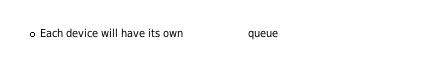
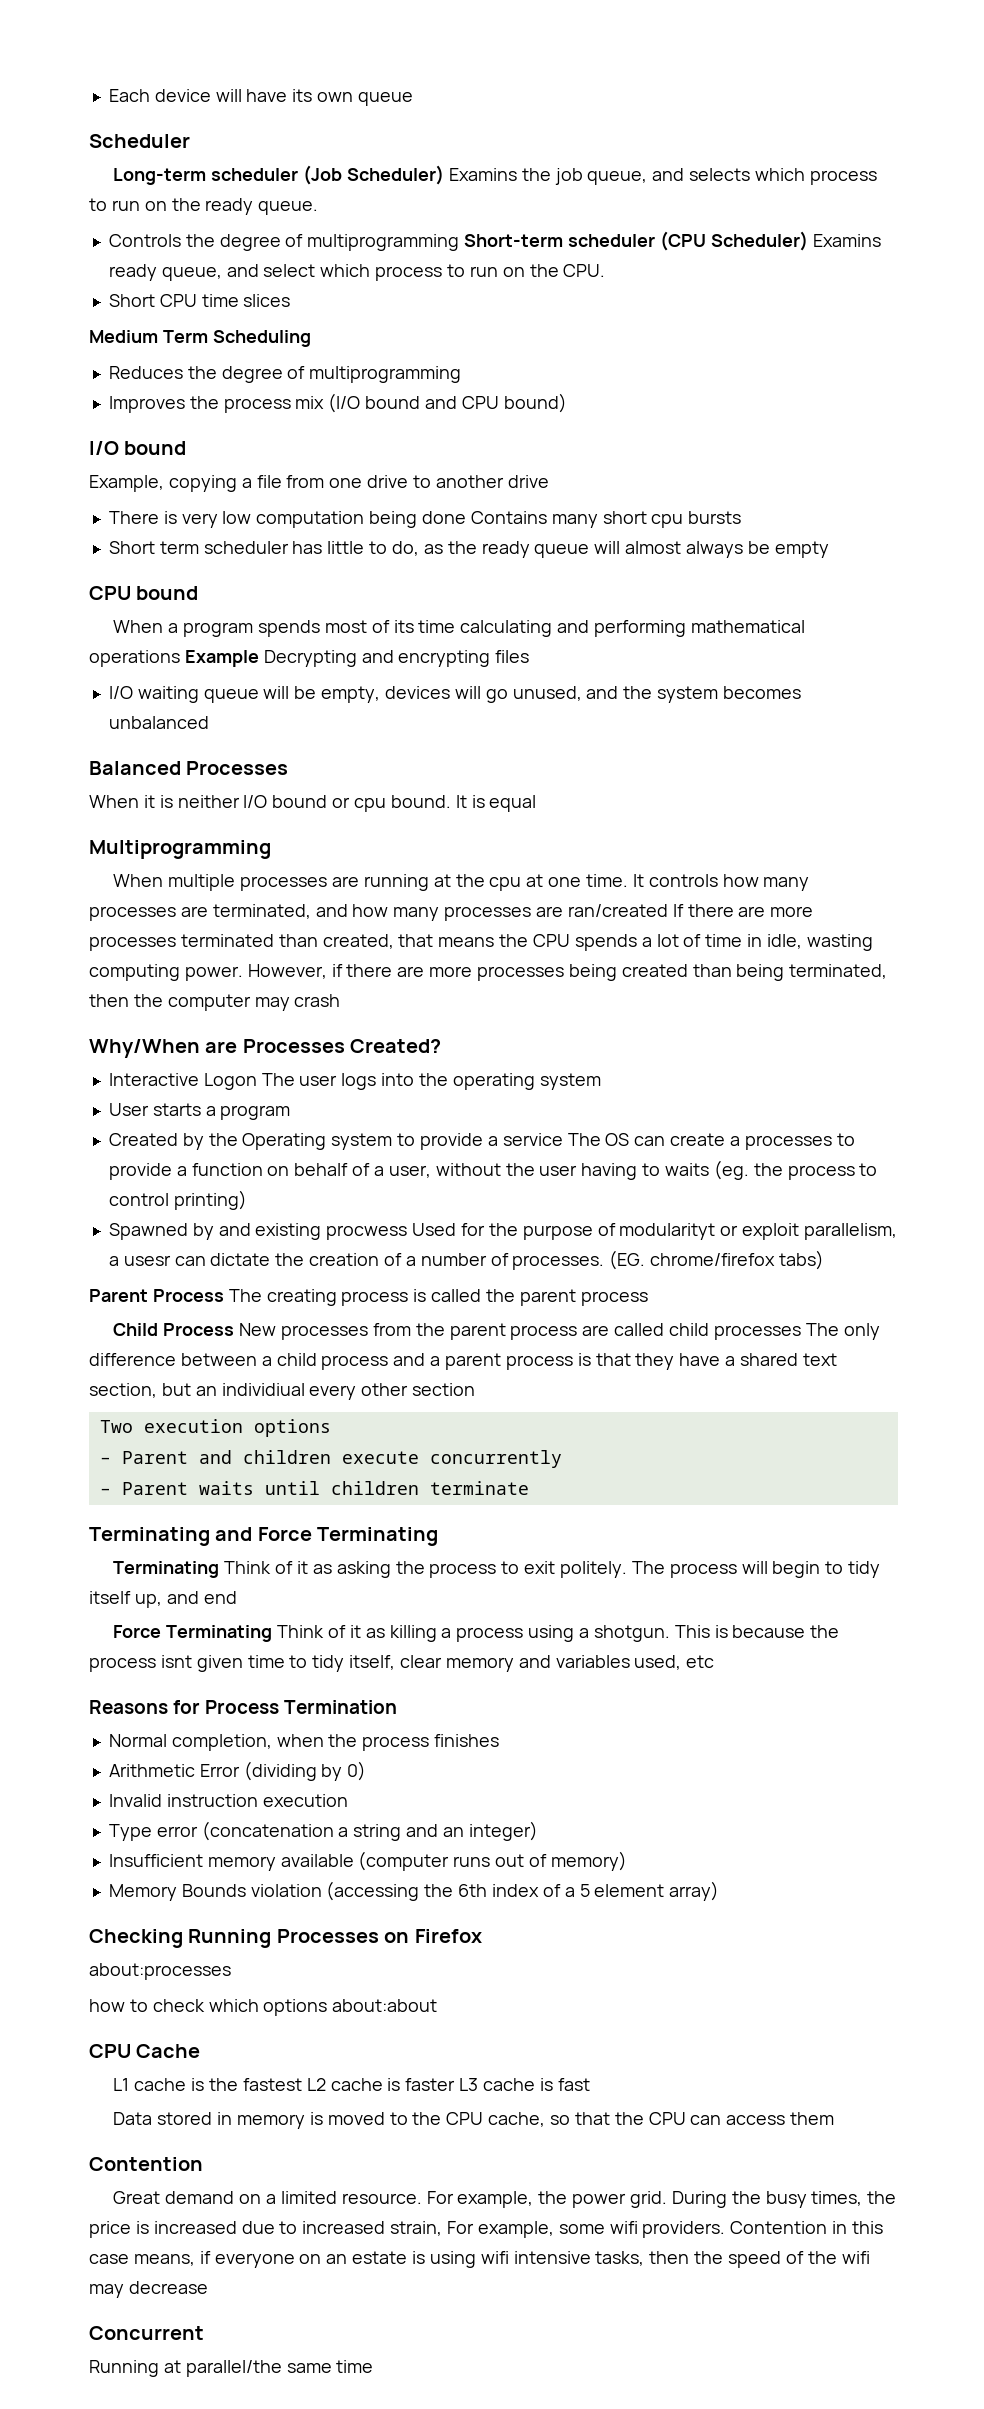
+ Scheduler
+ Long-term scheduler (Job Scheduler) Examins the job queue, and selects which process to run on the ready queue.
+ Controls the degree of multiprogramming Short-term scheduler (CPU Scheduler) Examins ready queue, and select which process to run on the CPU.
+ Short CPU time slices
+ Medium Term Scheduling
+ Reduces the degree of multiprogramming
+ Improves the process mix (I/O bound and CPU bound)
+ I/O bound
+ Example, copying a file from one drive to another drive
+ There is very low computation being done Contains many short cpu bursts
+ Short term scheduler has little to do, as the ready queue will almost always be empty
+ CPU bound
+ When a program spends most of its time calculating and performing mathematical operations Example Decrypting and encrypting files
+ I/O waiting queue will be empty, devices will go unused, and the system becomes unbalanced
+ Balanced Processes
+ When it is neither I/O bound or cpu bound. It is equal
+ Multiprogramming
+ When multiple processes are running at the cpu at one time. It controls how many processes are terminated, and how many processes are ran/created If there are more processes terminated than created, that means the CPU spends a lot of time in idle, wasting computing power. However, if there are more processes being created than being terminated, then the computer may crash
+ Why/When are Processes Created?
+ Interactive Logon The user logs into the operating system
+ User starts a program
+ Created by the Operating system to provide a service The OS can create a processes to provide a function on behalf of a user, without the user having to waits (eg. the process to control printing)
+ Spawned by and existing procwess Used for the purpose of modularityt or exploit parallelism, a usesr can dictate the creation of a number of processes. (EG. chrome/firefox tabs)
+ Parent Process The creating process is called the parent process
+ Child Process New processes from the parent process are called child processes The only difference between a child process and a parent process is that they have a shared text section, but an individiual every other section
+ Two execution options
+ – Parent and children execute concurrently
+ – Parent waits until children terminate
+ Terminating and Force Terminating
+ Terminating Think of it as asking the process to exit politely. The process will begin to tidy itself up, and end
+ Force Terminating Think of it as killing a process using a shotgun. This is because the process isnt given time to tidy itself, clear memory and variables used, etc
+ Reasons for Process Termination
+ Normal completion, when the process finishes
+ Arithmetic Error (dividing by 0)
+ Invalid instruction execution
+ Type error (concatenation a string and an integer)
+ Insufficient memory available (computer runs out of memory)
+ Memory Bounds violation (accessing the 6th index of a 5 element array)
+ Checking Running Processes on Firefox
+ about:processes
+ how to check which options about:about
+ CPU Cache
+ L1 cache is the fastest L2 cache is faster L3 cache is fast
+ Data stored in memory is moved to the CPU cache, so that the CPU can access them
+ Contention
+ Great demand on a limited resource. For example, the power grid. During the busy times, the price is increased due to increased strain, For example, some wifi providers. Contention in this case means, if everyone on an estate is using wifi intensive tasks, then the speed of the wifi may decrease
+ Concurrent
+ Running at parallel/the same time

